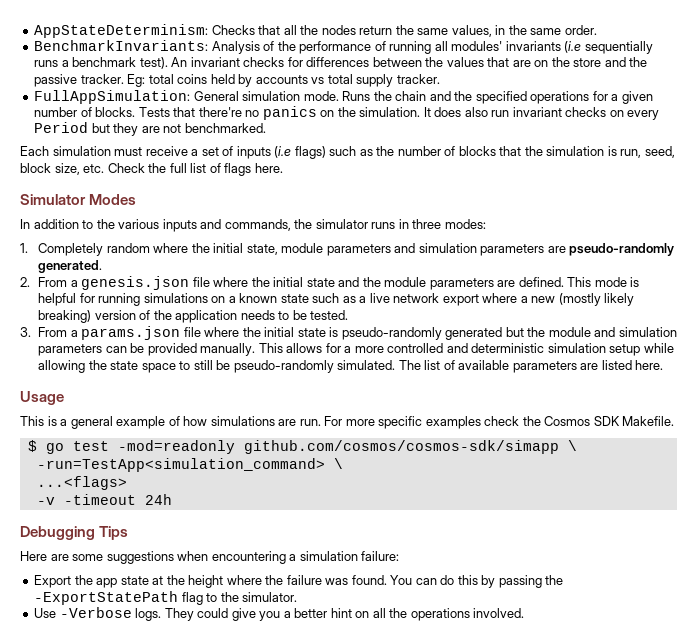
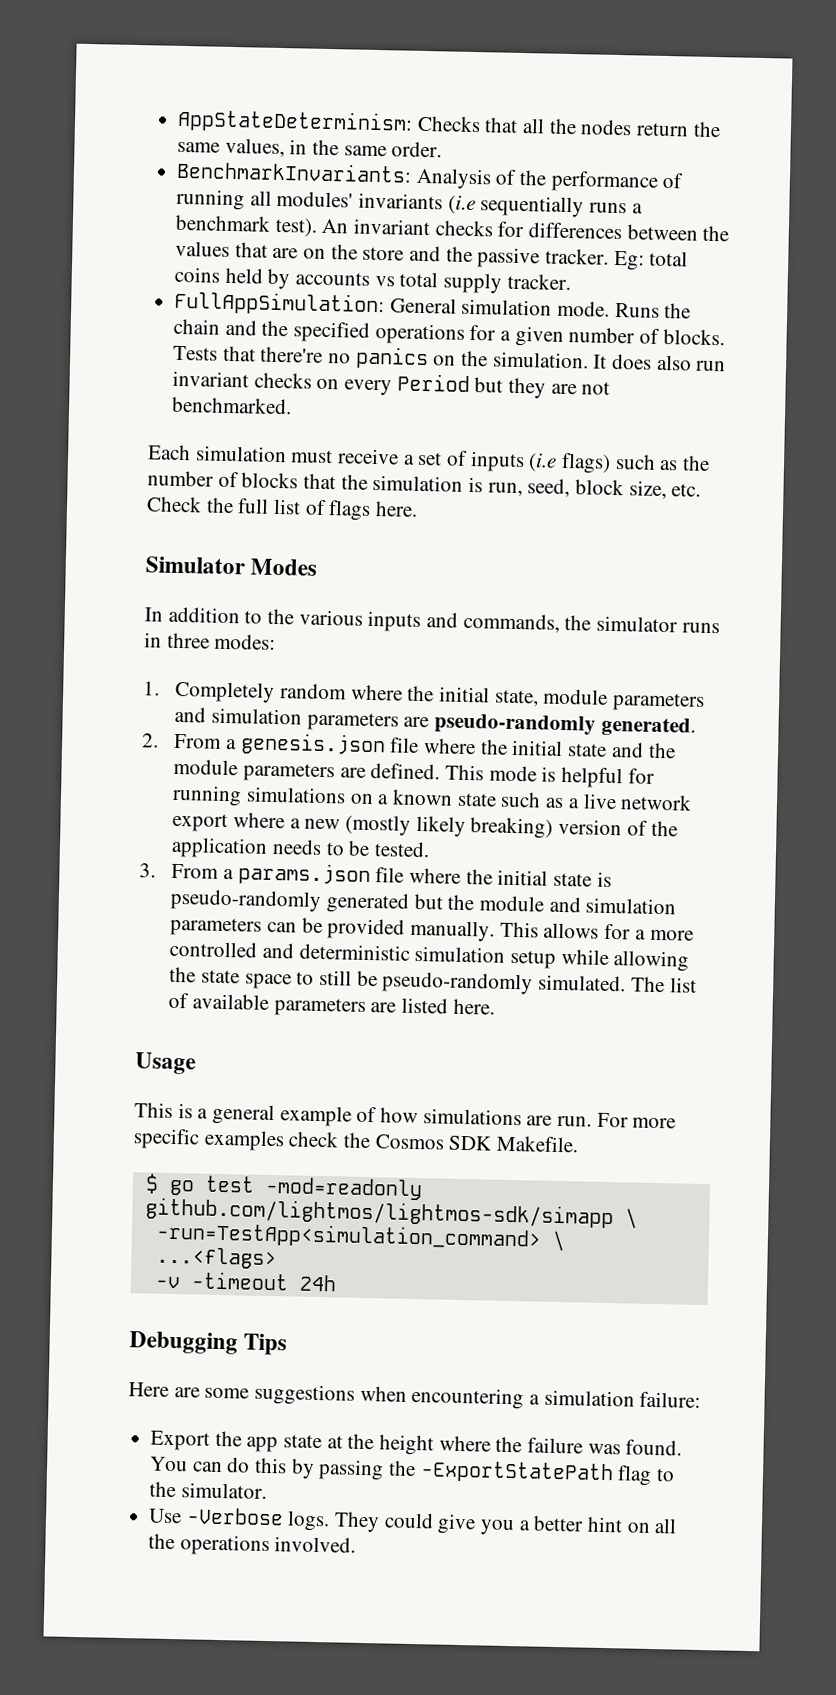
- $ go test -mod=readonly github.com/cosmos/cosmos-sdk/simapp \
+ $ go test -mod=readonly github.com/lightmos/lightmos-sdk/simapp \

